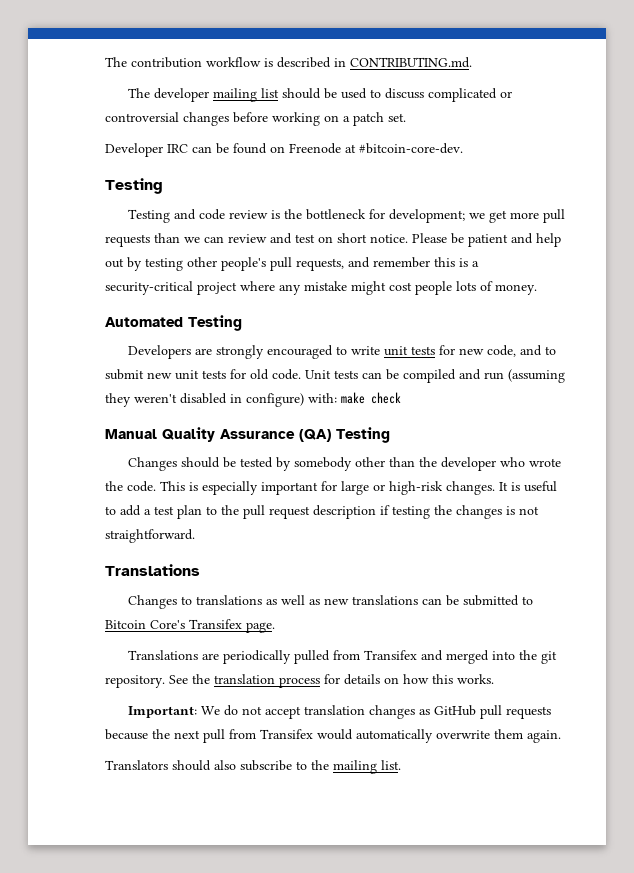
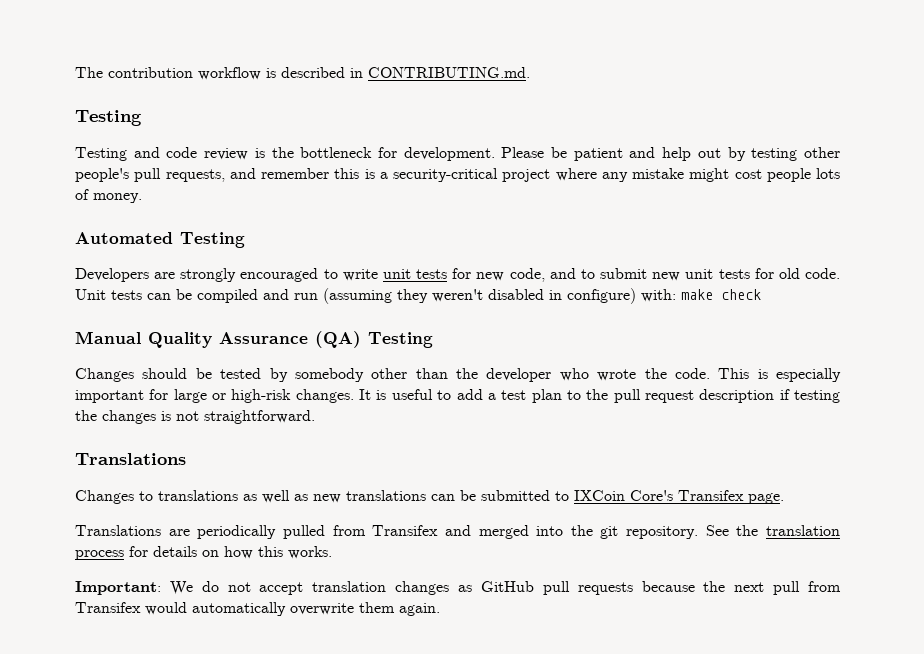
- The developer mailing list should be used to discuss complicated or controversial changes before working on a patch set.
- Developer IRC can be found on Freenode at #bitcoin-core-dev.
- Testing and code review is the bottleneck for development; we get more pull requests than we can review and test on short notice.
+ Testing and code review is the bottleneck for development.
- Changes to translations as well as new translations can be submitted to Bitcoin Core's Transifex page.
+ Changes to translations as well as new translations can be submitted to IXCoin Core's Transifex page.
- Translators should also subscribe to the mailing list.

